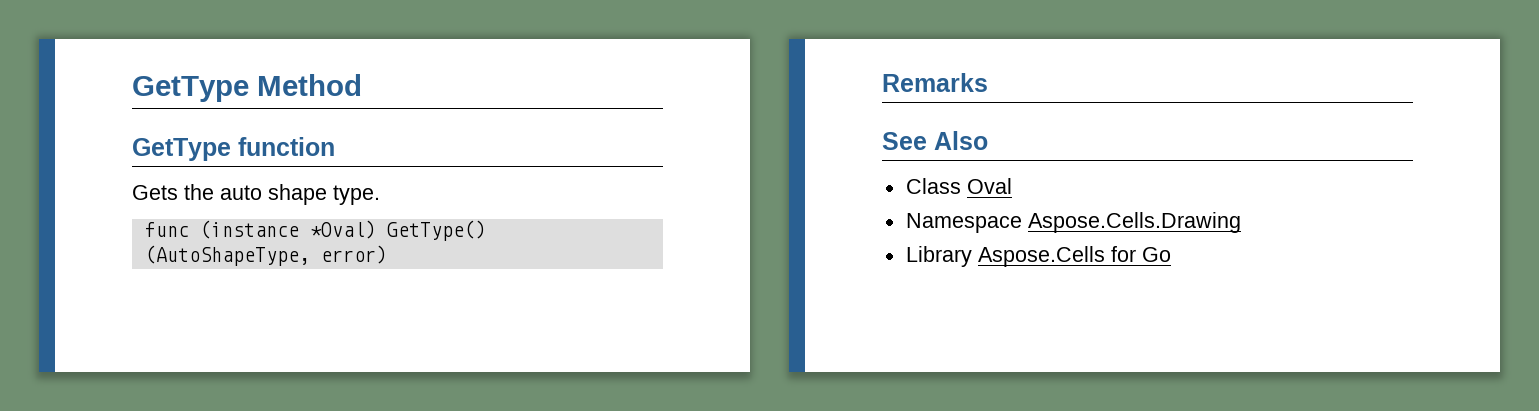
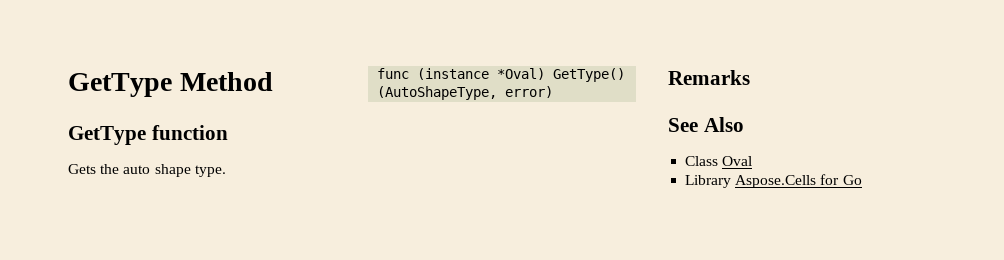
- Namespace Aspose.Cells.Drawing

